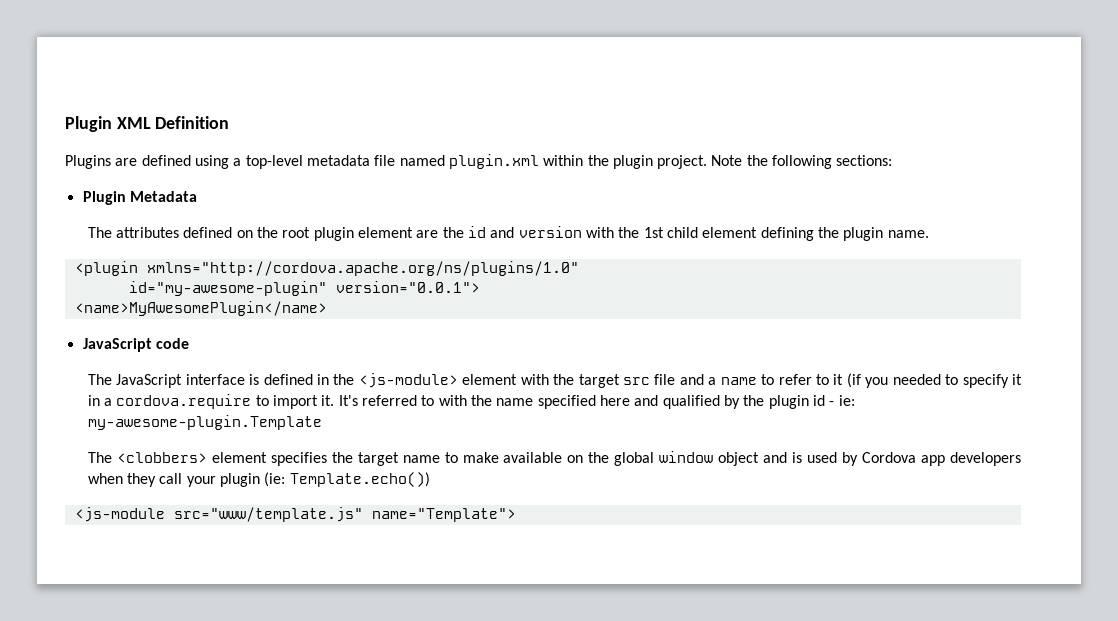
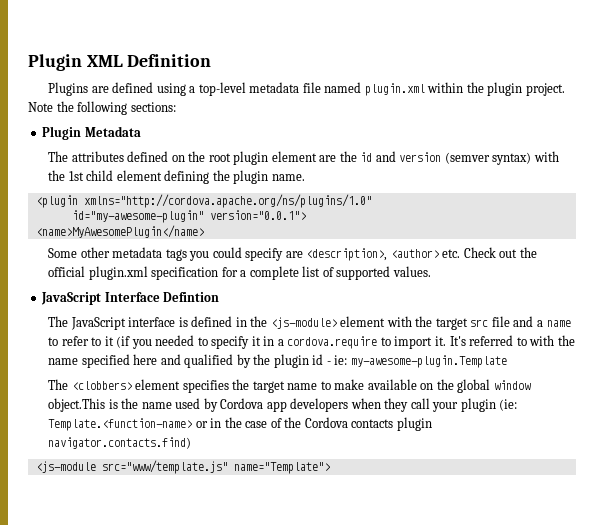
- The attributes defined on the root plugin element are the id and version with the 1st child element defining the plugin name.
+ The attributes defined on the root plugin element are the id and version (semver syntax) with the 1st child element defining the plugin name.
- JavaScript code
+ Some other metadata tags you could specify are <description>, <author> etc. Check out the official plugin.xml specification for a complete list of supported values.
+ JavaScript Interface Defintion
- The <clobbers> element specifies the target name to make available on the global window object and is used by Cordova app developers when they call your plugin (ie: Template.echo())
+ The <clobbers> element specifies the target name to make available on the global window object.This is the name used by Cordova app developers when they call your plugin (ie: Template.<function-name> or in the case of the Cordova contacts plugin navigator.contacts.find)

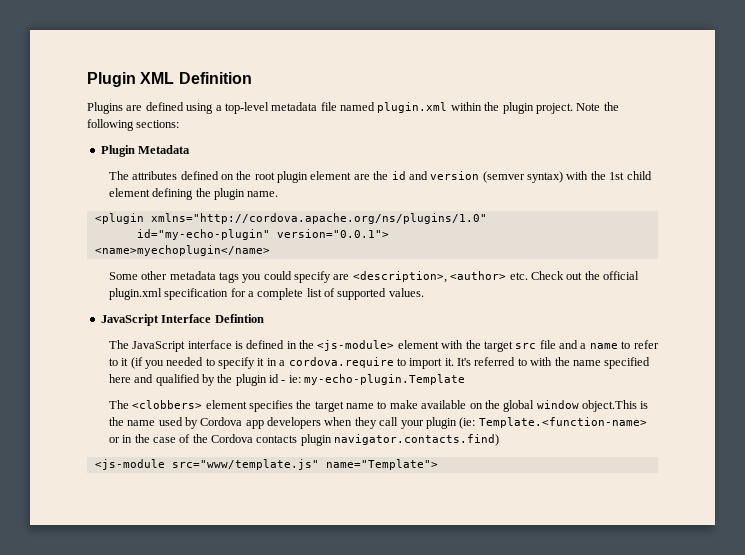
- id="my-awesome-plugin" version="0.0.1">
+ id="my-echo-plugin" version="0.0.1">
- <name>MyAwesomePlugin</name>
+ <name>myechoplugin</name>
- It's referred to with the name specified here and qualified by the plugin id - ie: my-awesome-plugin.Template
+ It's referred to with the name specified here and qualified by the plugin id - ie: my-echo-plugin.Template

